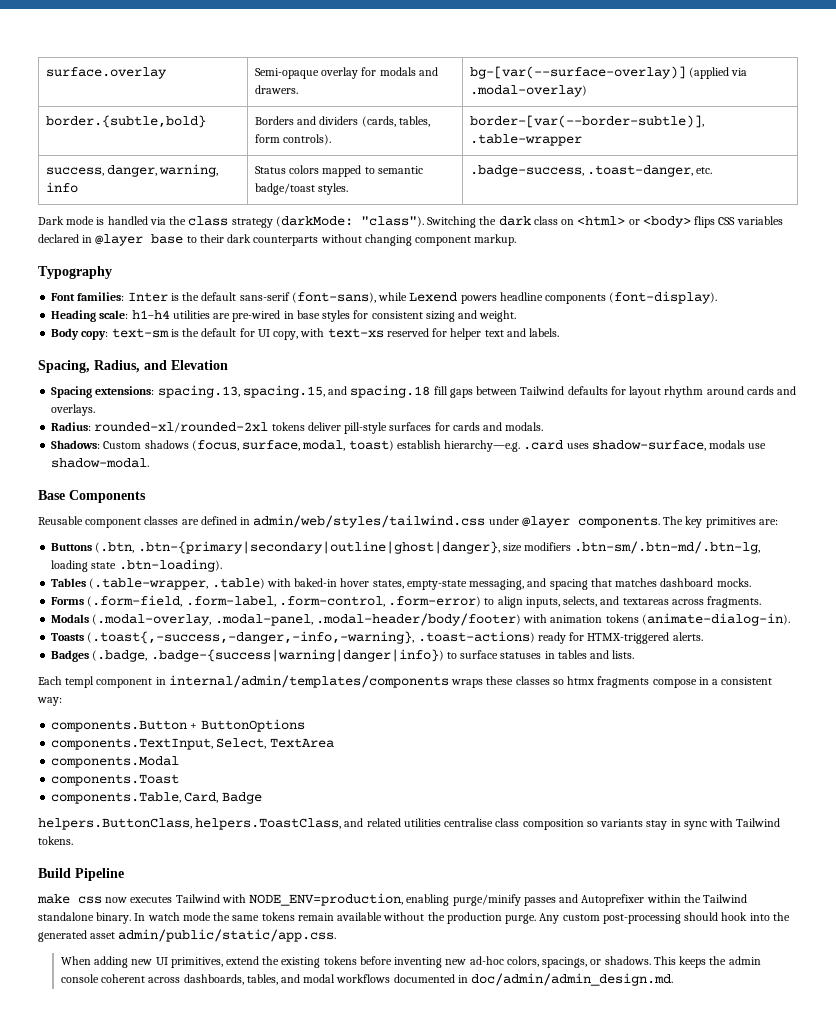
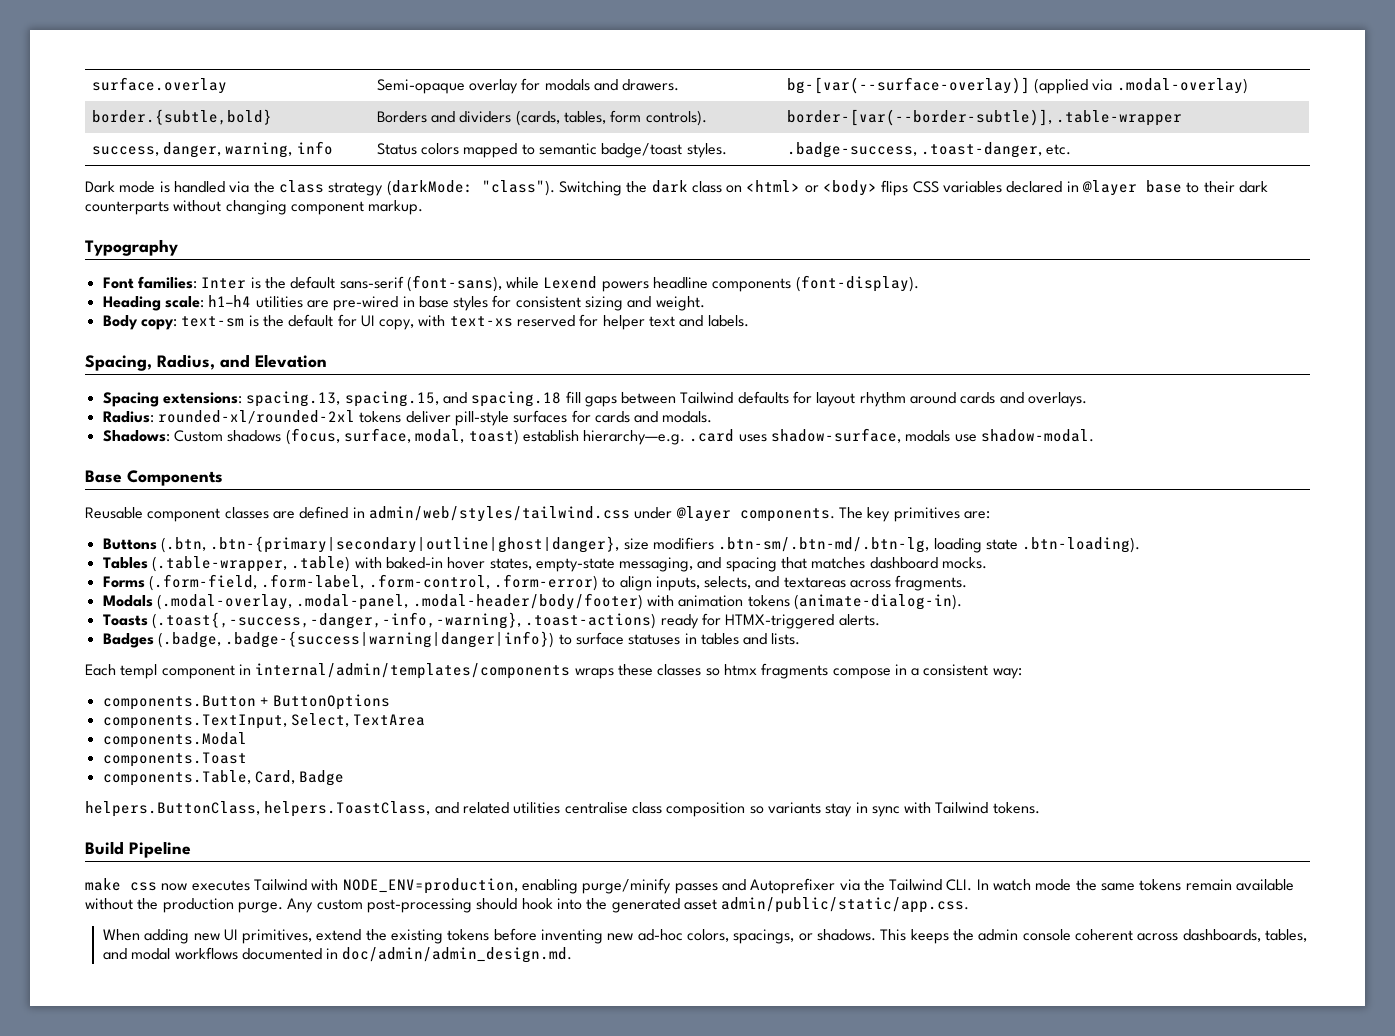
- make css now executes Tailwind with NODE_ENV=production, enabling purge/minify passes and Autoprefixer within the Tailwind standalone binary. In watch mode the same tokens remain available without the production purge.
+ make css now executes Tailwind with NODE_ENV=production, enabling purge/minify passes and Autoprefixer via the Tailwind CLI. In watch mode the same tokens remain available without the production purge.

